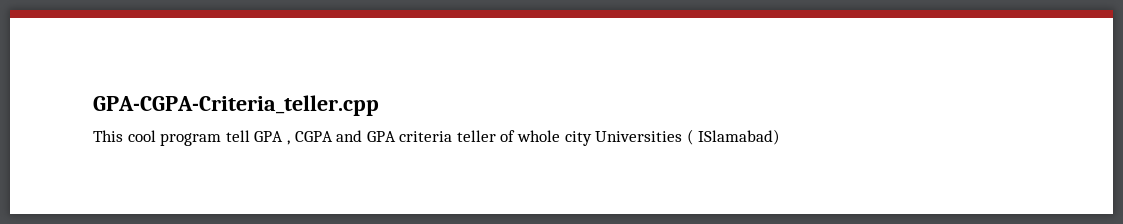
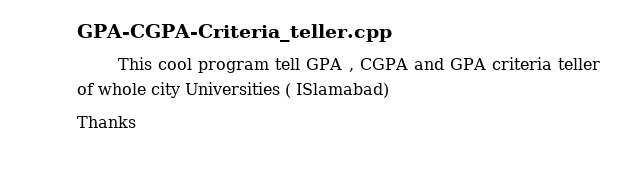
+ Thanks

